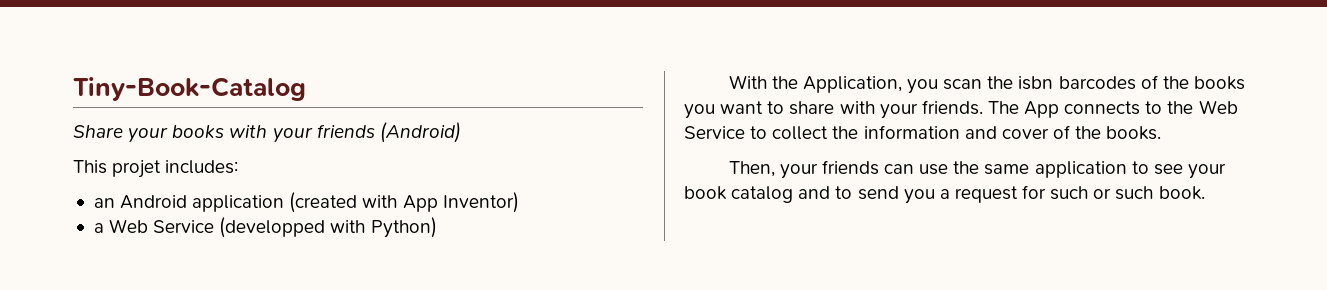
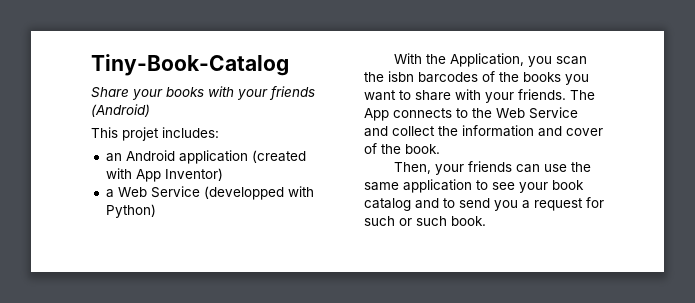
- The App connects to the Web Service to collect the information and cover of the books.
+ The App connects to the Web Service and collect the information and cover of the book.

